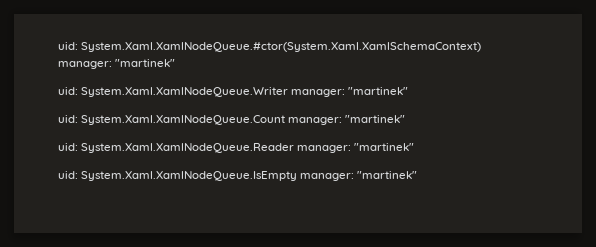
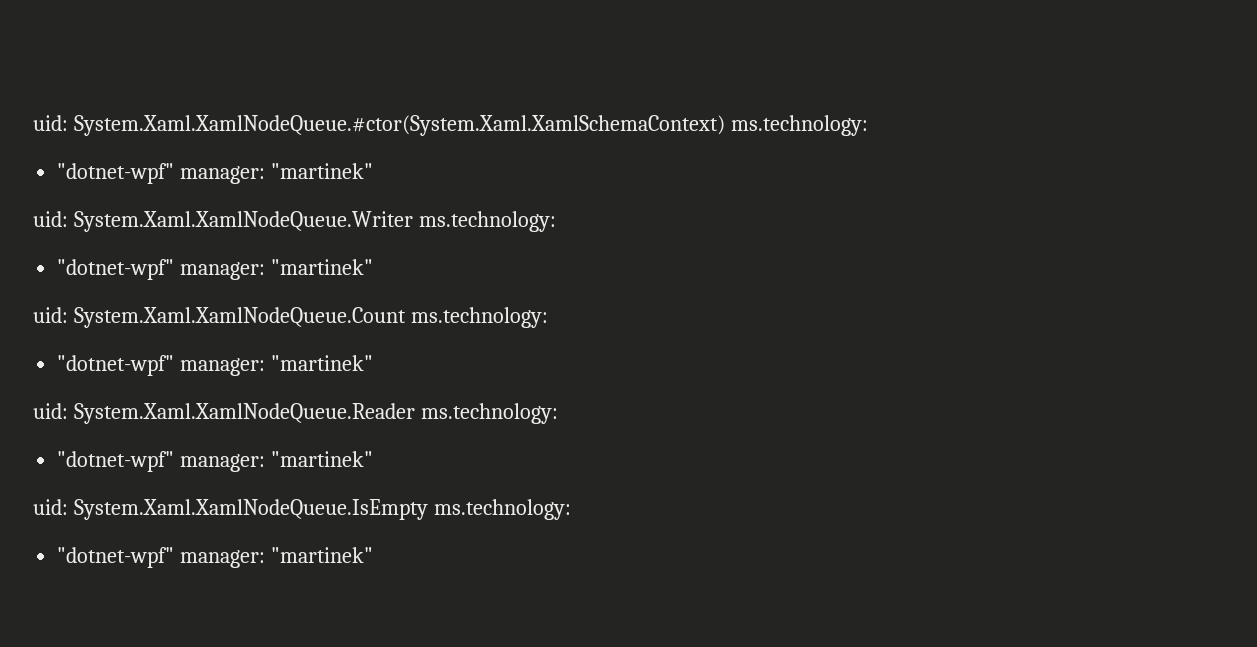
- uid: System.Xaml.XamlNodeQueue.#ctor(System.Xaml.XamlSchemaContext) manager: "martinek"
+ uid: System.Xaml.XamlNodeQueue.#ctor(System.Xaml.XamlSchemaContext) ms.technology:
+ "dotnet-wpf" manager: "martinek"
- uid: System.Xaml.XamlNodeQueue.Writer manager: "martinek"
+ uid: System.Xaml.XamlNodeQueue.Writer ms.technology:
+ "dotnet-wpf" manager: "martinek"
- uid: System.Xaml.XamlNodeQueue.Count manager: "martinek"
+ uid: System.Xaml.XamlNodeQueue.Count ms.technology:
+ "dotnet-wpf" manager: "martinek"
- uid: System.Xaml.XamlNodeQueue.Reader manager: "martinek"
+ uid: System.Xaml.XamlNodeQueue.Reader ms.technology:
+ "dotnet-wpf" manager: "martinek"
- uid: System.Xaml.XamlNodeQueue.IsEmpty manager: "martinek"
+ uid: System.Xaml.XamlNodeQueue.IsEmpty ms.technology:
+ "dotnet-wpf" manager: "martinek"

